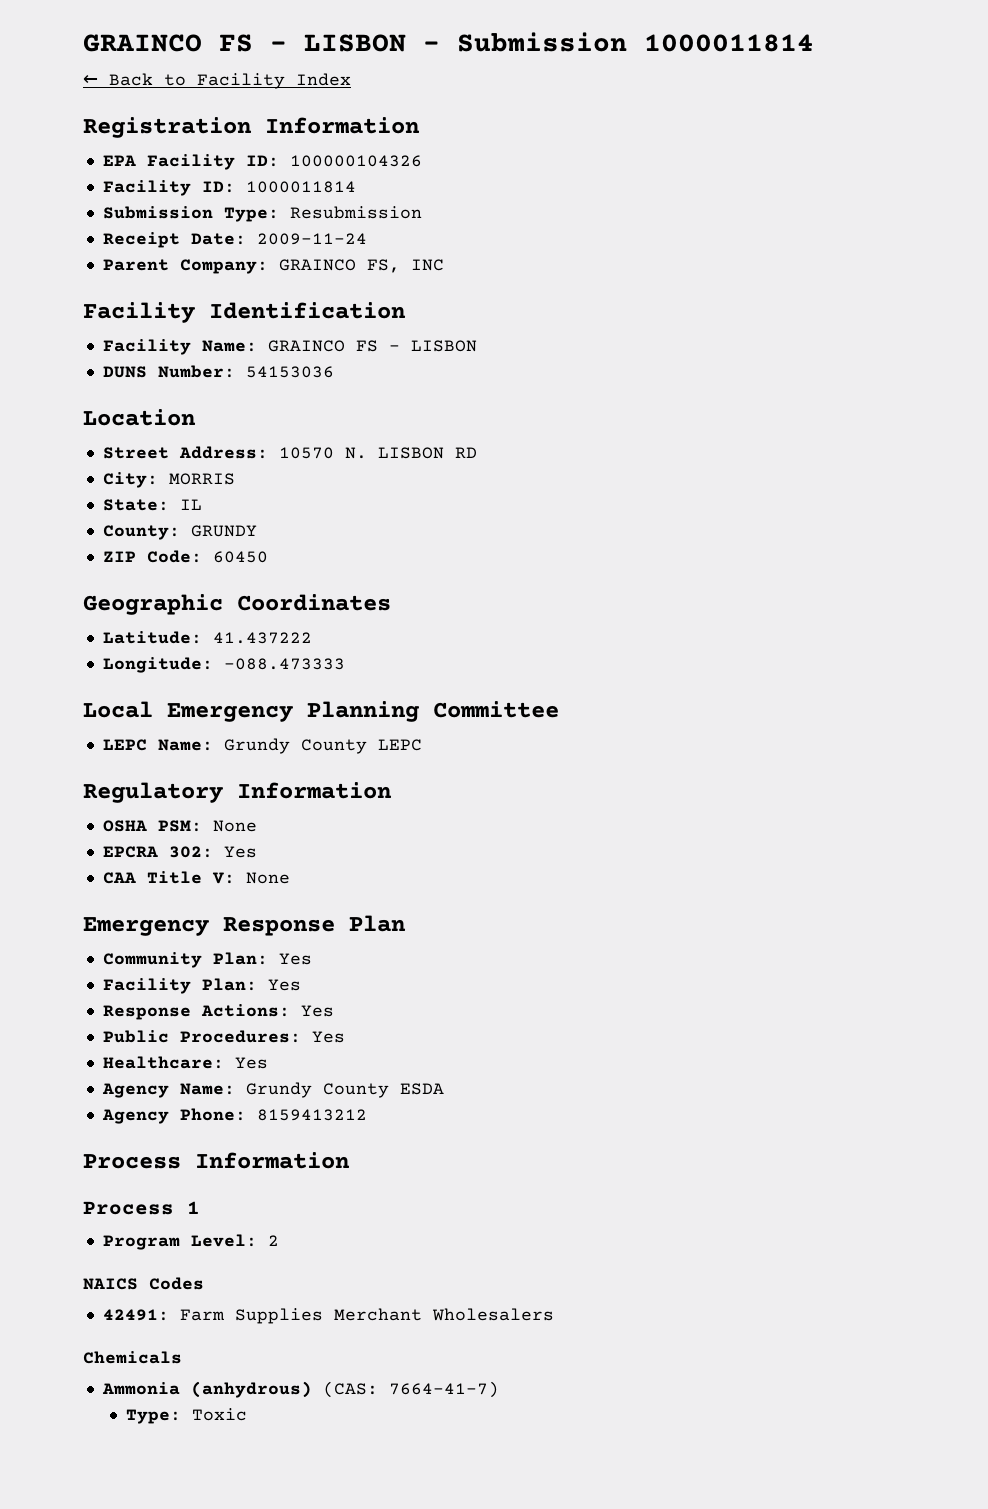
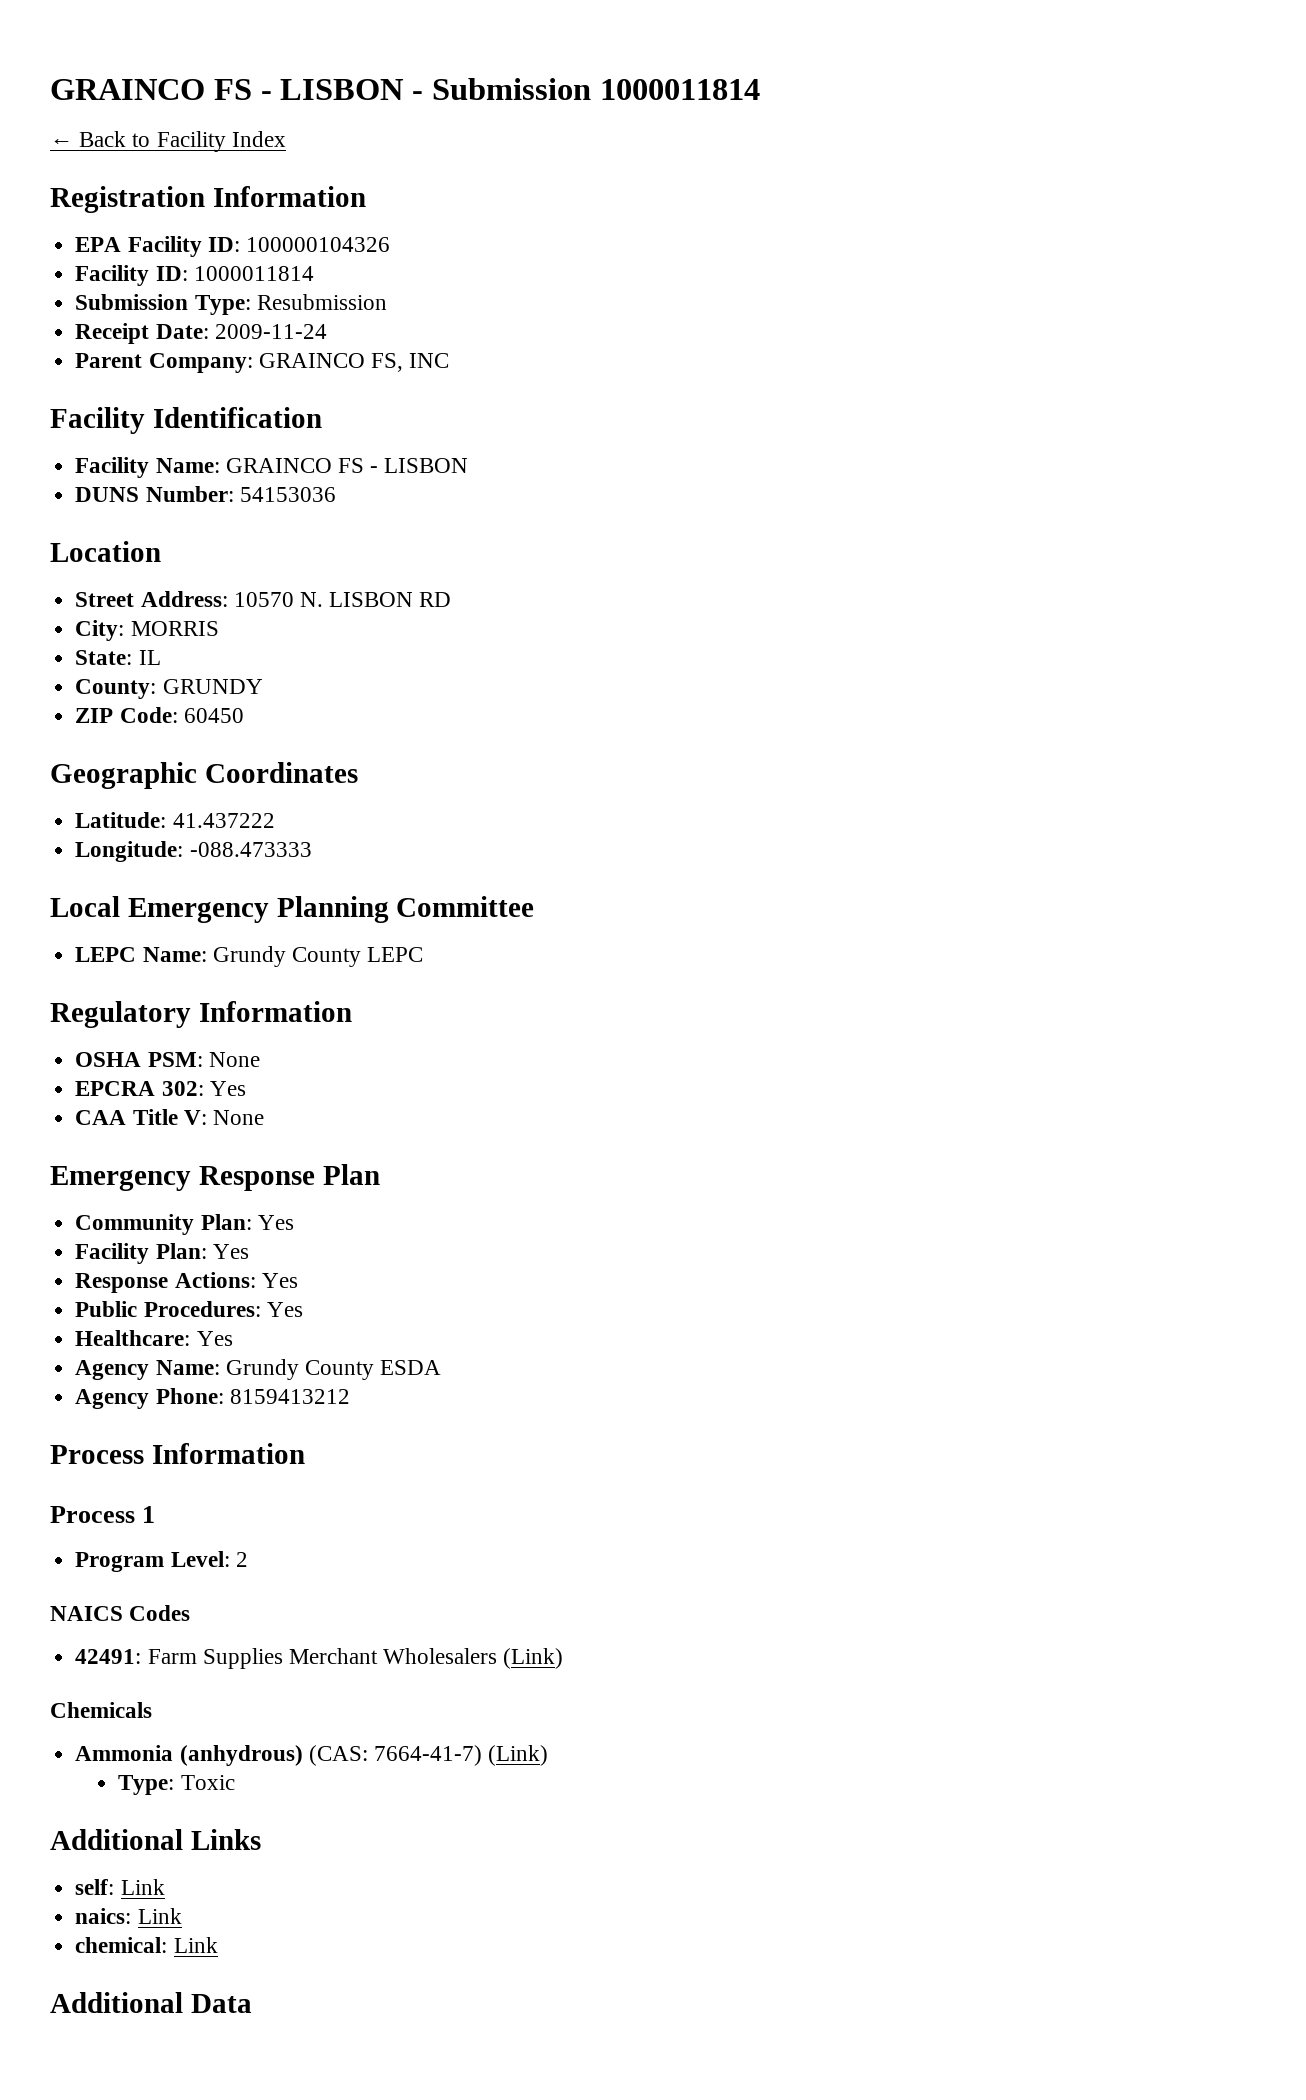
- 42491: Farm Supplies Merchant Wholesalers
+ 42491: Farm Supplies Merchant Wholesalers (Link)
- Ammonia (anhydrous) (CAS: 7664-41-7)
+ Ammonia (anhydrous) (CAS: 7664-41-7) (Link)
+ Additional Links
+ self: Link
+ naics: Link
+ chemical: Link
+ Additional Data

